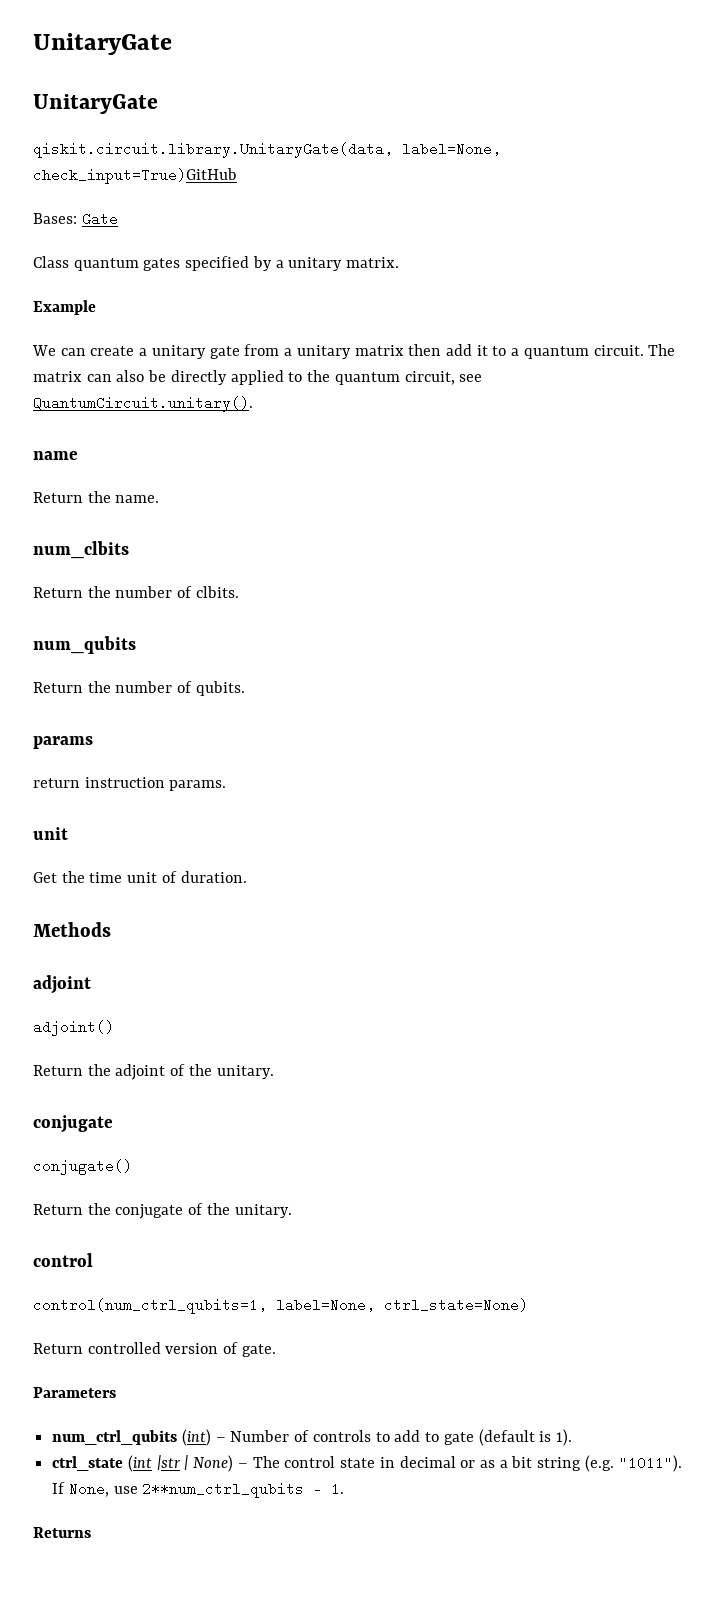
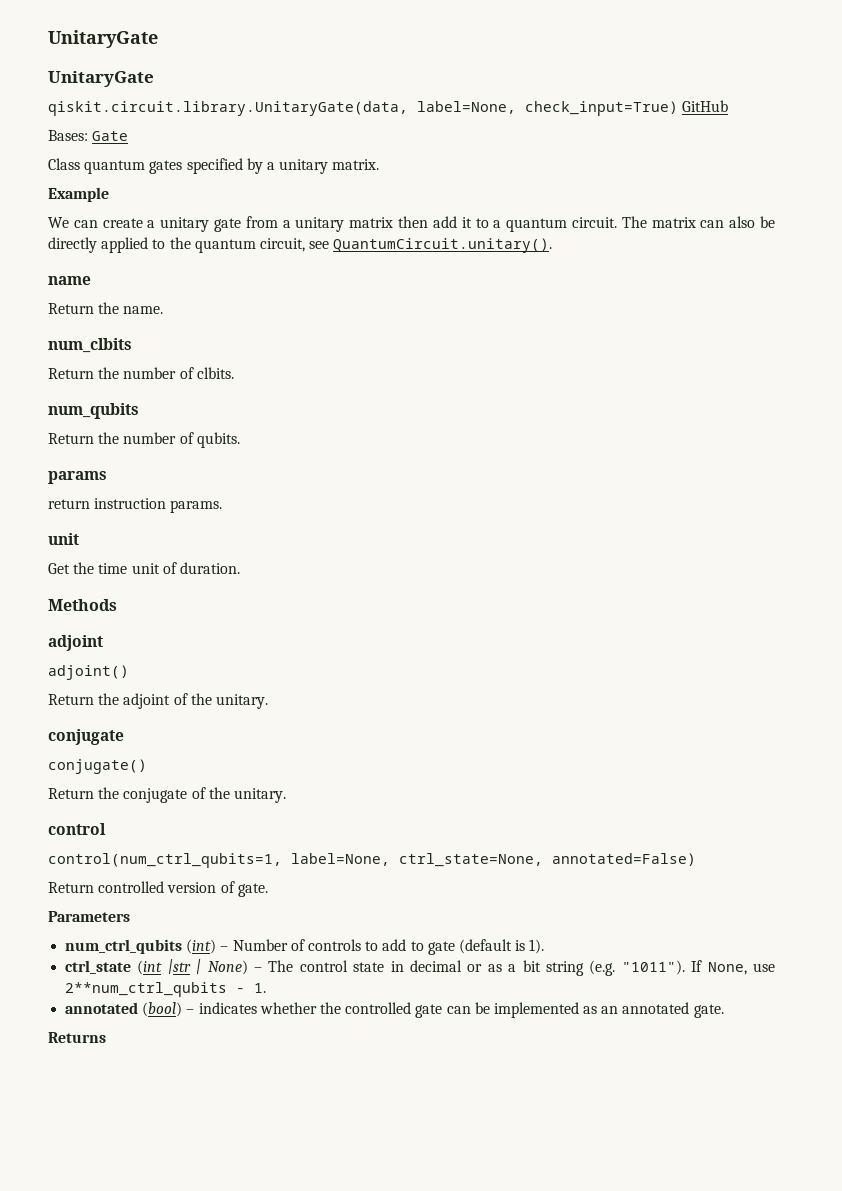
- qiskit.circuit.library.UnitaryGate(data, label=None, check_input=True)GitHub
+ qiskit.circuit.library.UnitaryGate(data, label=None, check_input=True) GitHub
- control(num_ctrl_qubits=1, label=None, ctrl_state=None)
+ control(num_ctrl_qubits=1, label=None, ctrl_state=None, annotated=False)
+ annotated (bool) – indicates whether the controlled gate can be implemented as an annotated gate.

